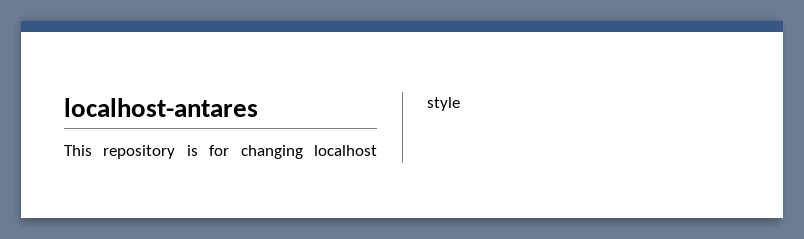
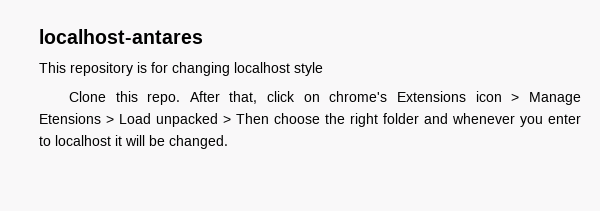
+ Clone this repo. After that, click on chrome's Extensions icon > Manage Etensions > Load unpacked > Then choose the right folder and whenever you enter to localhost it will be changed.

